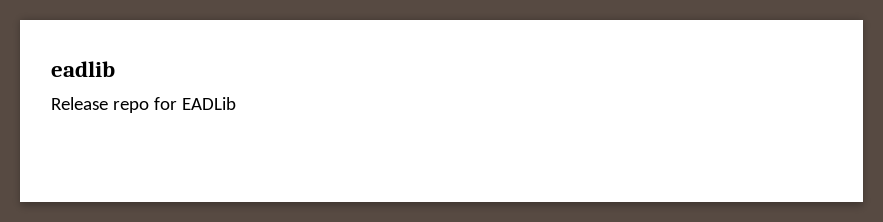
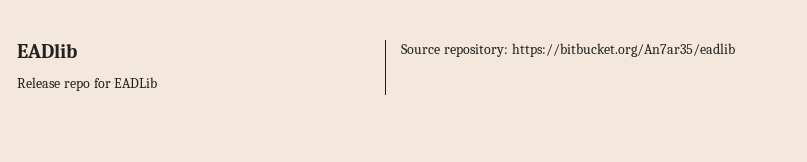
- eadlib
+ EADlib
+ Source repository: https://bitbucket.org/An7ar35/eadlib

